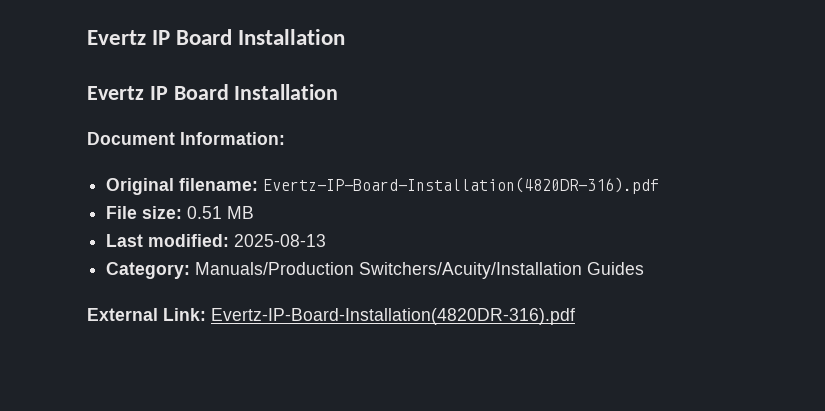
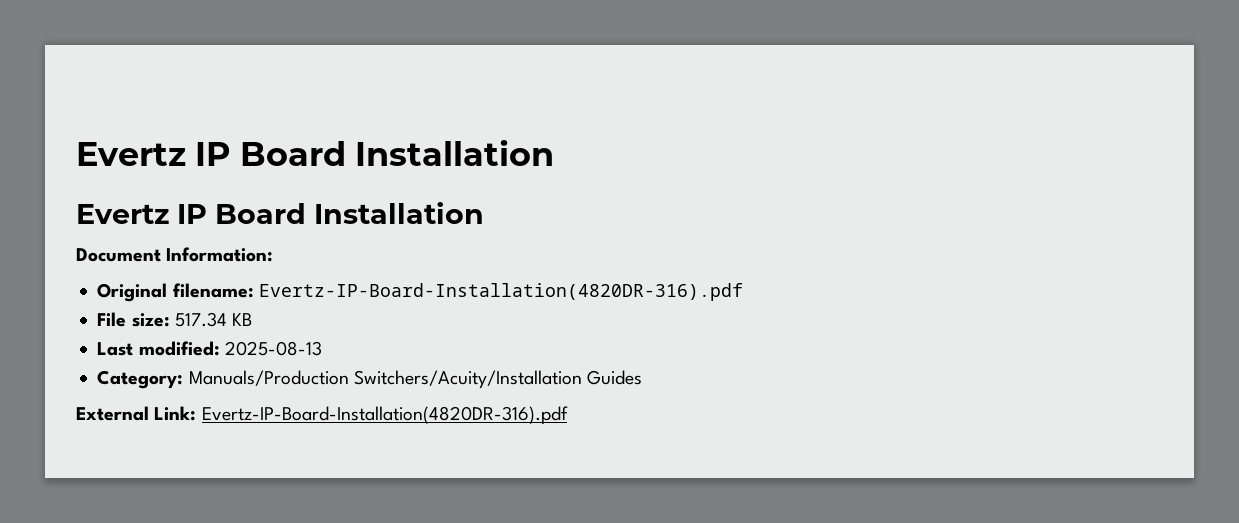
- File size: 0.51 MB
+ File size: 517.34 KB

